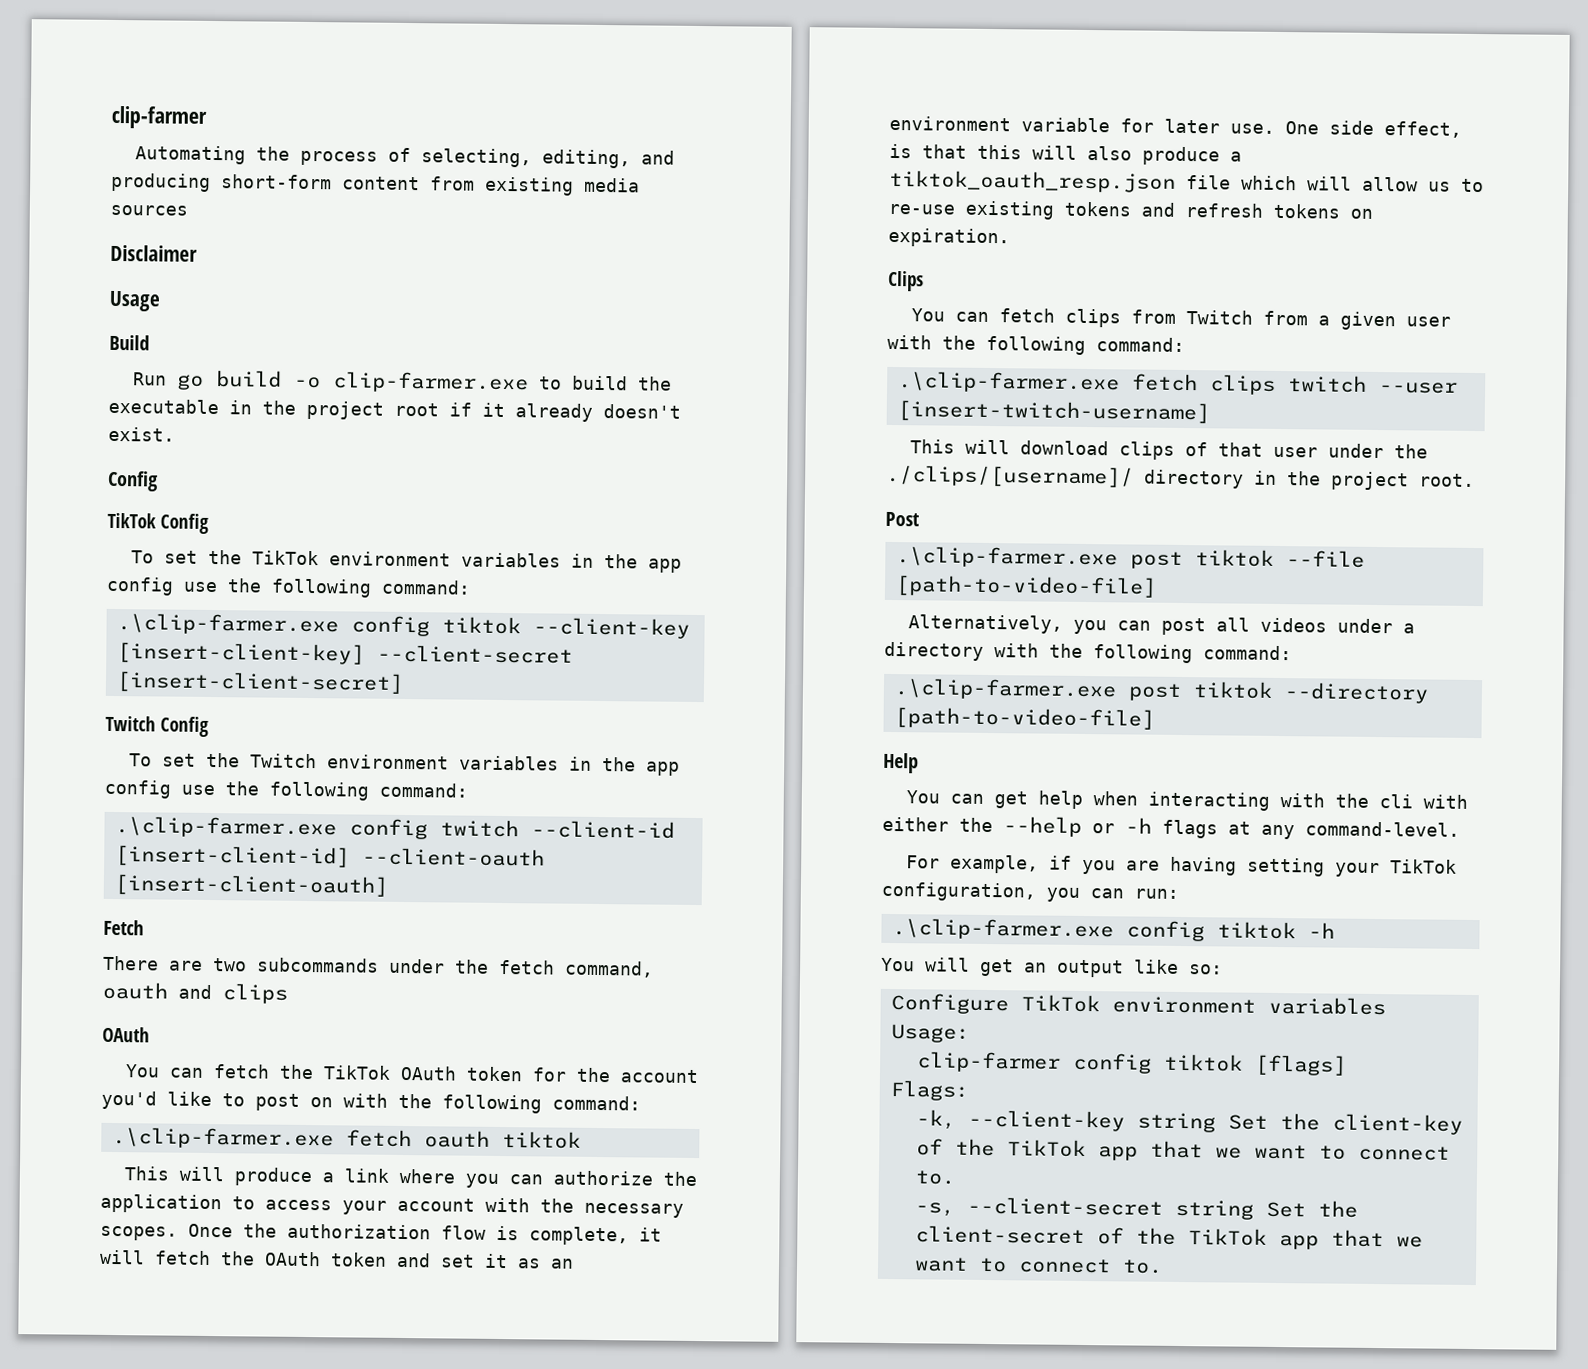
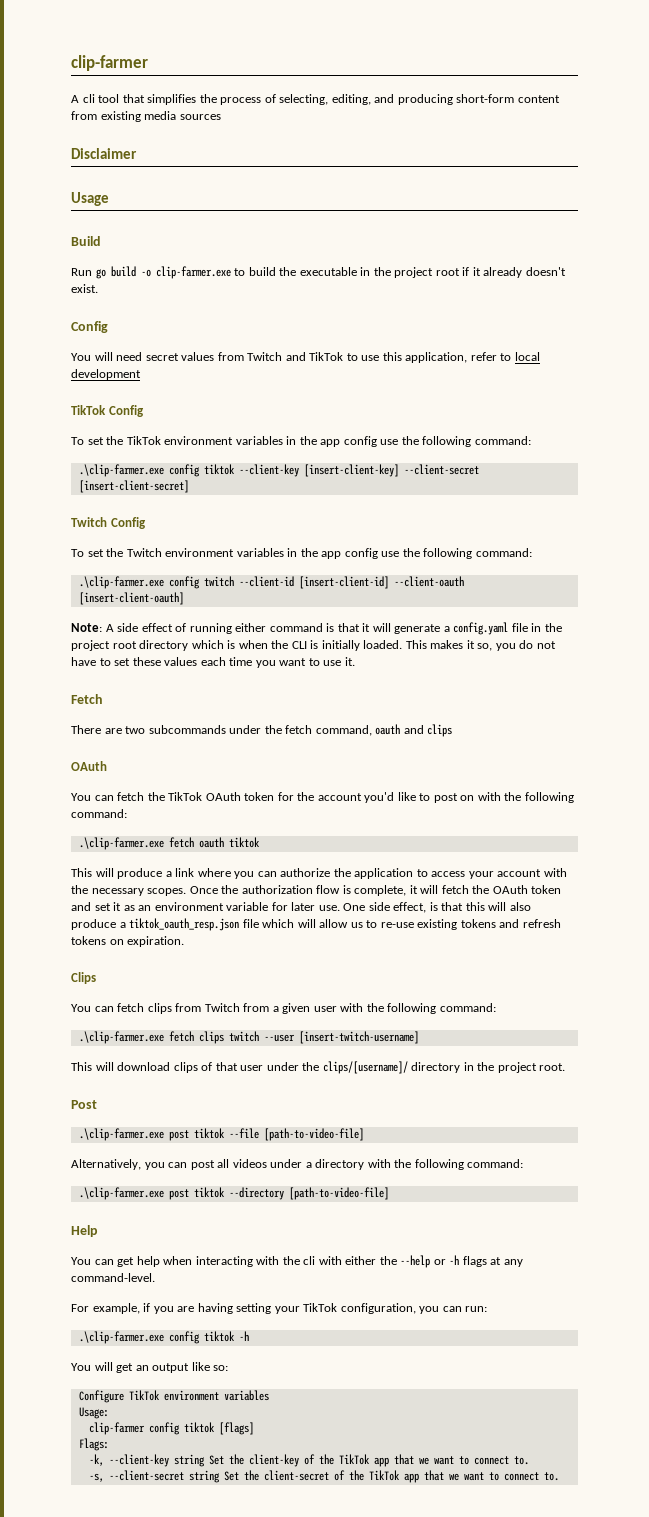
- Automating the process of selecting, editing, and producing short-form content from existing media sources
+ A cli tool that simplifies the process of selecting, editing, and producing short-form content from existing media sources
+ You will need secret values from Twitch and TikTok to use this application, refer to local development
+ Note: A side effect of running either command is that it will generate a config.yaml file in the project root directory which is when the CLI is initially loaded. This makes it so, you do not have to set these values each time you want to use it.
- This will download clips of that user under the ./clips/[username]/ directory in the project root.
+ This will download clips of that user under the clips/[username]/ directory in the project root.

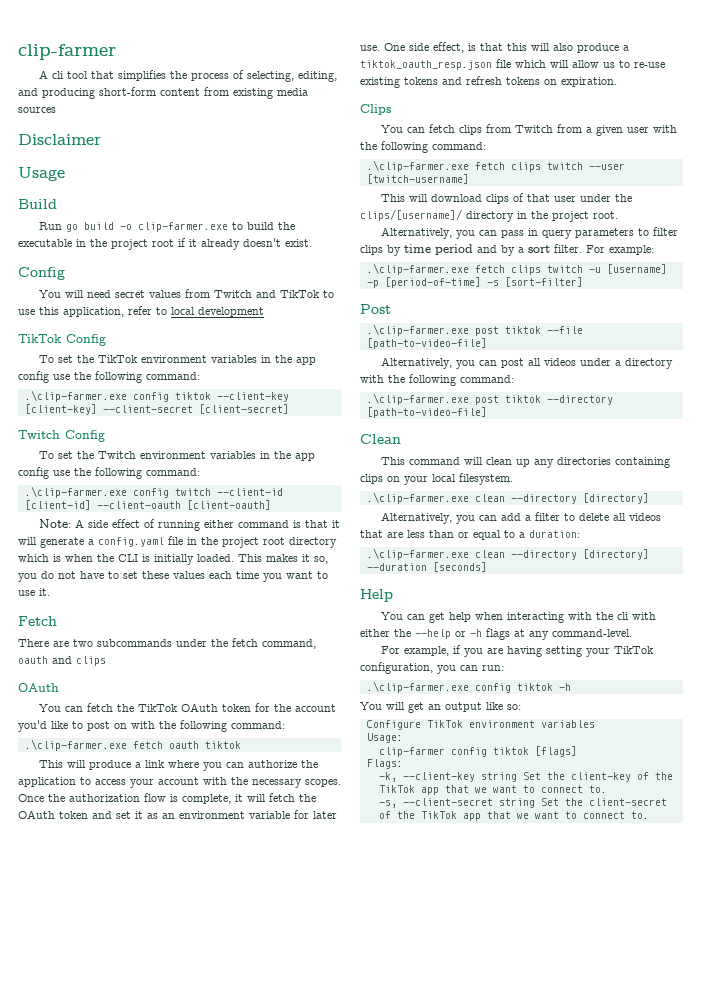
- .\clip-farmer.exe config tiktok --client-key [insert-client-key] --client-secret [insert-client-secret]
+ .\clip-farmer.exe config tiktok --client-key [client-key] --client-secret [client-secret]
- .\clip-farmer.exe config twitch --client-id [insert-client-id] --client-oauth [insert-client-oauth]
+ .\clip-farmer.exe config twitch --client-id [client-id] --client-oauth [client-oauth]
- .\clip-farmer.exe fetch clips twitch --user [insert-twitch-username]
+ .\clip-farmer.exe fetch clips twitch --user [twitch-username]
+ Alternatively, you can pass in query parameters to filter clips by time period and by a sort filter. For example:
+ .\clip-farmer.exe fetch clips twitch -u [username] -p [period-of-time] -s [sort-filter]
+ Clean
+ This command will clean up any directories containing clips on your local filesystem.
+ .\clip-farmer.exe clean --directory [directory]
+ Alternatively, you can add a filter to delete all videos that are less than or equal to a duration:
+ .\clip-farmer.exe clean --directory [directory] --duration [seconds]

